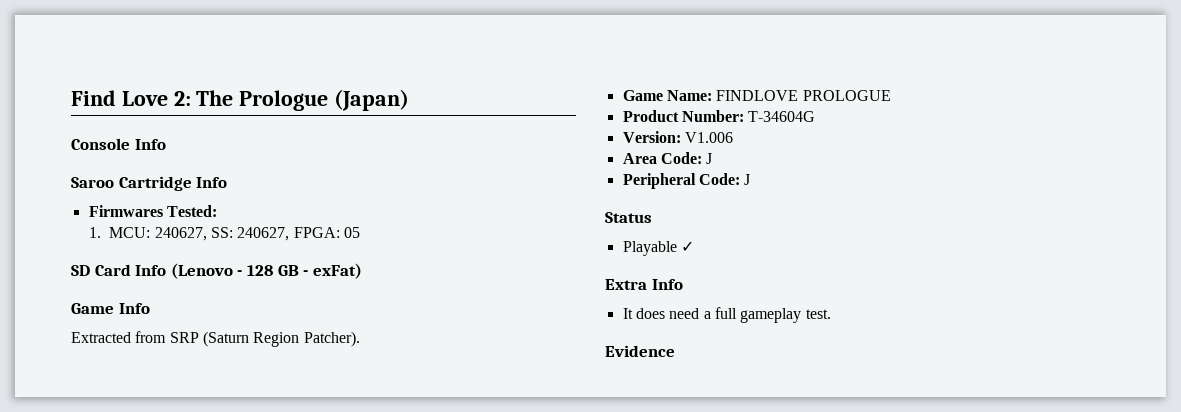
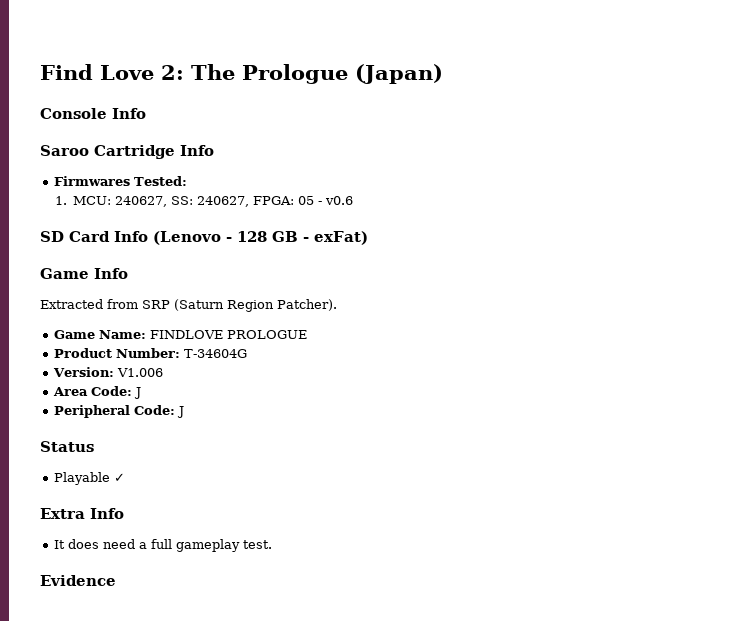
- 1. MCU: 240627, SS: 240627, FPGA: 05
+ 1. MCU: 240627, SS: 240627, FPGA: 05 - v0.6

